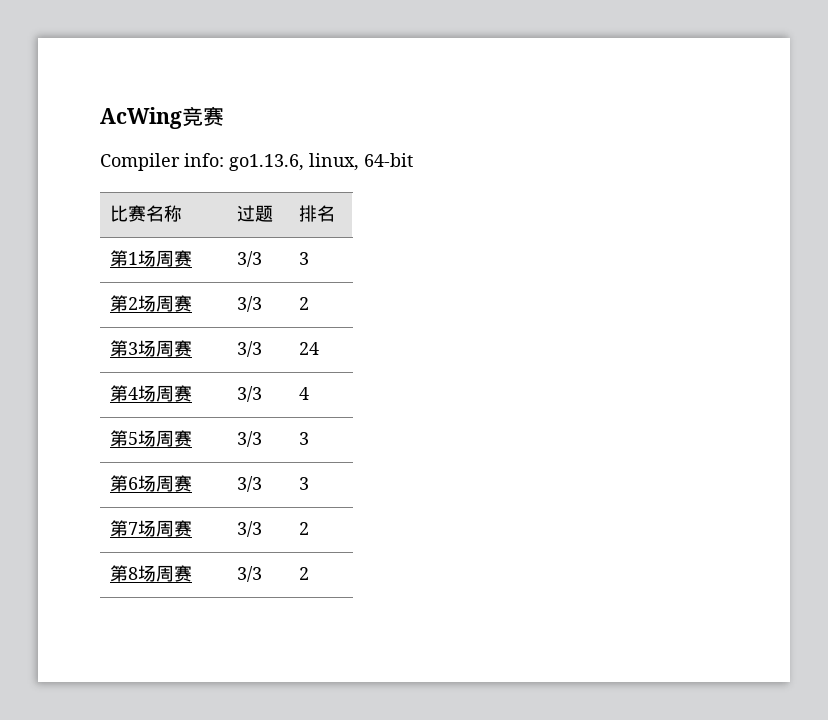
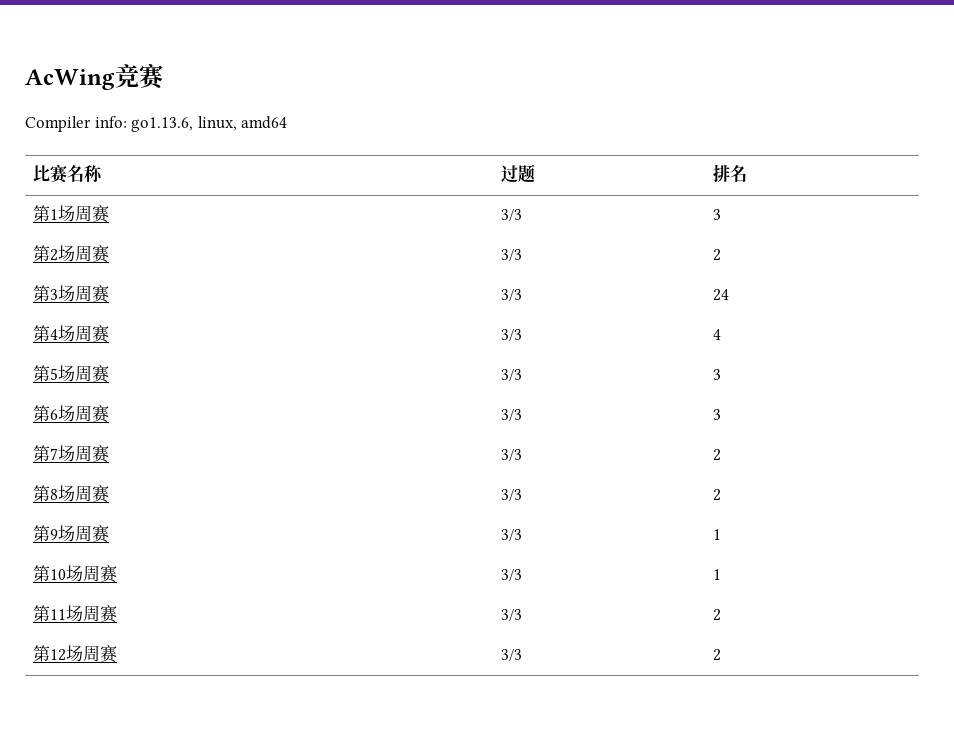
- Compiler info: go1.13.6, linux, 64-bit
+ Compiler info: go1.13.6, linux, amd64
+ 第9场周赛 | 3/3 | 1
+ 第10场周赛 | 3/3 | 1
+ 第11场周赛 | 3/3 | 2
+ 第12场周赛 | 3/3 | 2

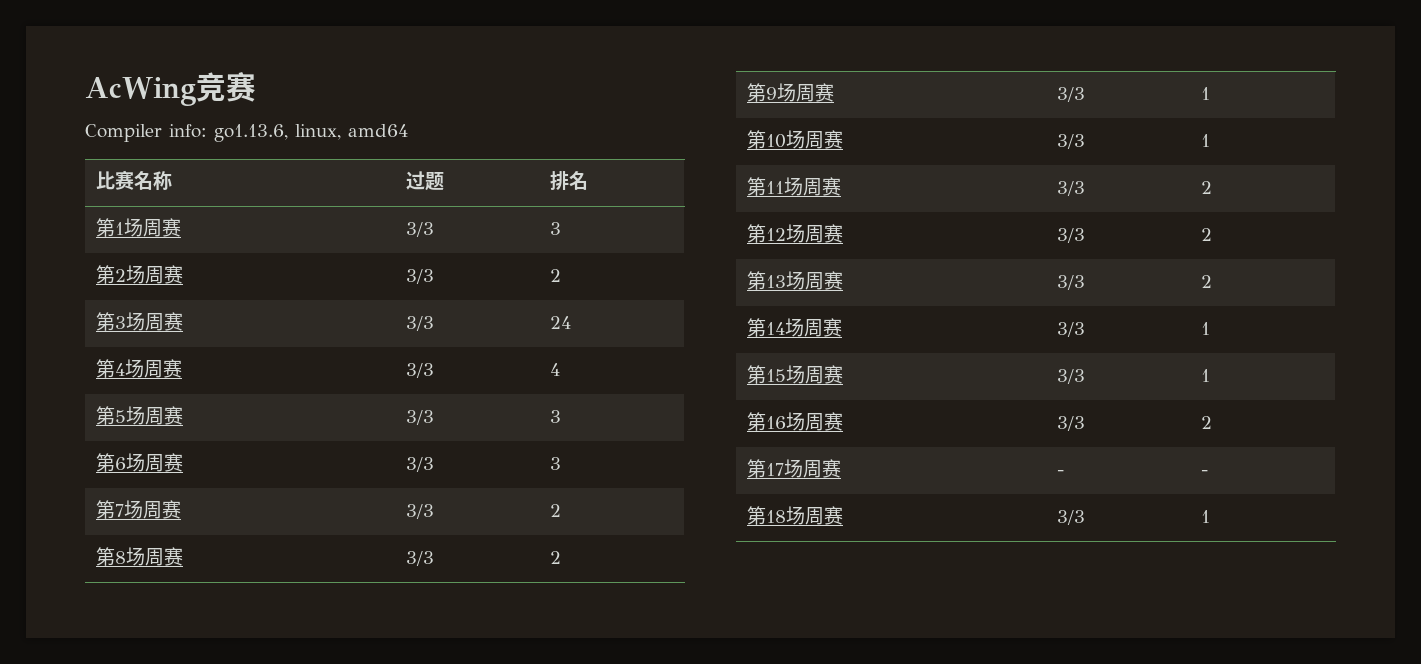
+ 第13场周赛 | 3/3 | 2
+ 第14场周赛 | 3/3 | 1
+ 第15场周赛 | 3/3 | 1
+ 第16场周赛 | 3/3 | 2
+ 第17场周赛 | - | -
+ 第18场周赛 | 3/3 | 1

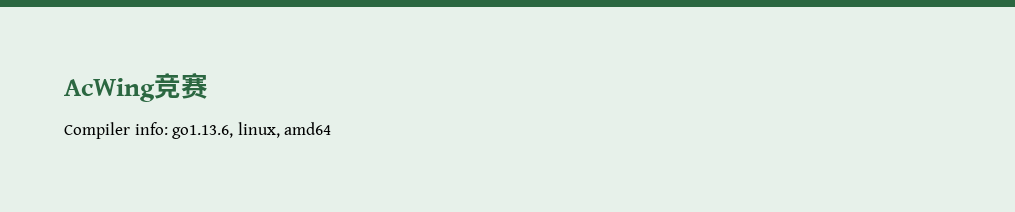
- 比赛名称 | 过题 | 排名
- 第1场周赛 | 3/3 | 3
- 第2场周赛 | 3/3 | 2
- 第3场周赛 | 3/3 | 24
- 第4场周赛 | 3/3 | 4
- 第5场周赛 | 3/3 | 3
- 第6场周赛 | 3/3 | 3
- 第7场周赛 | 3/3 | 2
- 第8场周赛 | 3/3 | 2
- 第9场周赛 | 3/3 | 1
- 第10场周赛 | 3/3 | 1
- 第11场周赛 | 3/3 | 2
- 第12场周赛 | 3/3 | 2
- 第13场周赛 | 3/3 | 2
- 第14场周赛 | 3/3 | 1
- 第15场周赛 | 3/3 | 1
- 第16场周赛 | 3/3 | 2
- 第17场周赛 | - | -
- 第18场周赛 | 3/3 | 1

